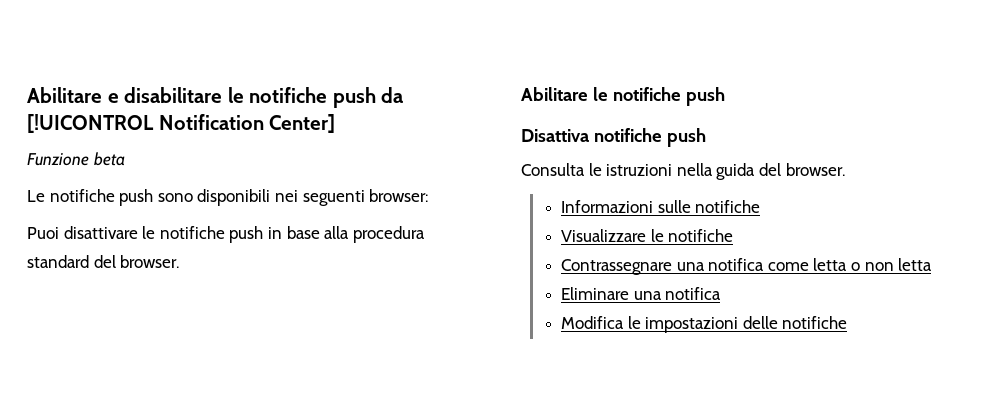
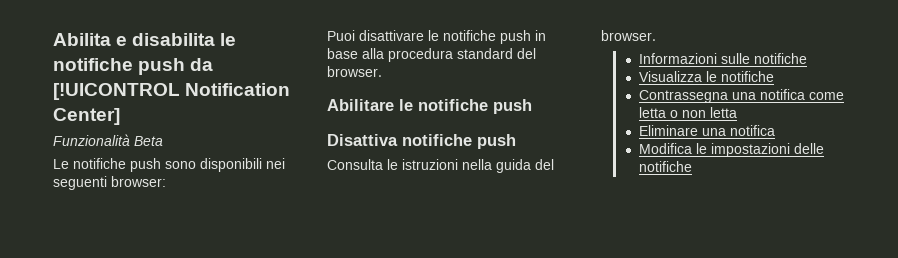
- Abilitare e disabilitare le notifiche push da [!UICONTROL Notification Center]
+ Abilita e disabilita le notifiche push da [!UICONTROL Notification Center]
- Funzione beta
+ Funzionalità Beta
- Visualizzare le notifiche
+ Visualizza le notifiche
- Contrassegnare una notifica come letta o non letta
+ Contrassegna una notifica come letta o non letta

